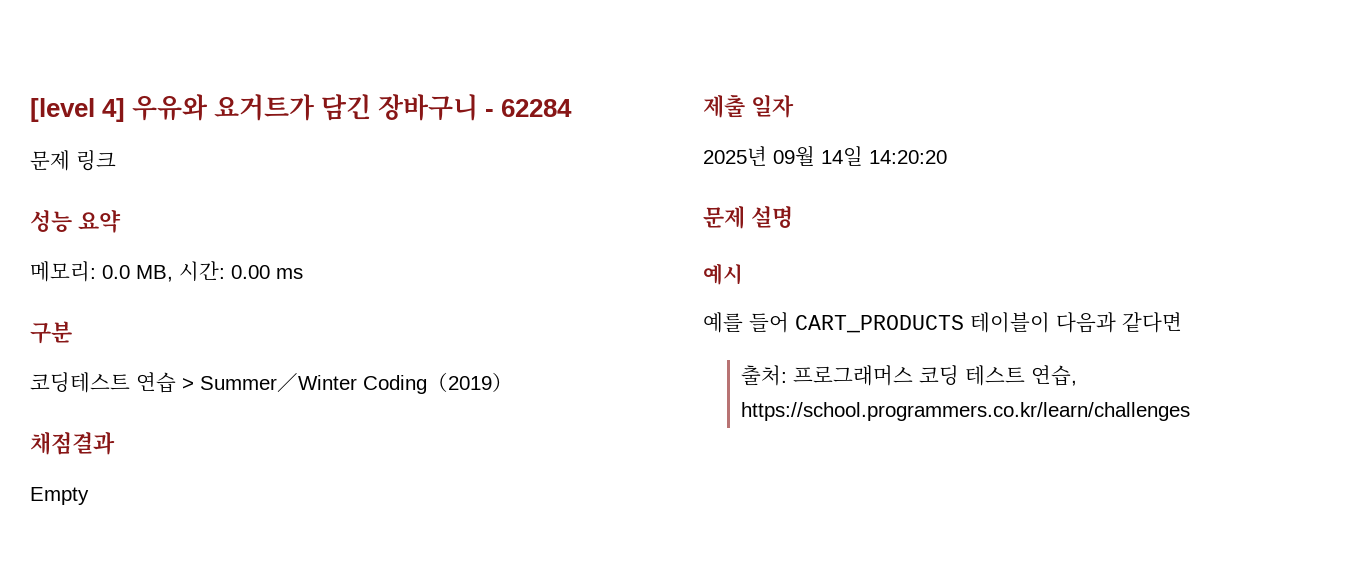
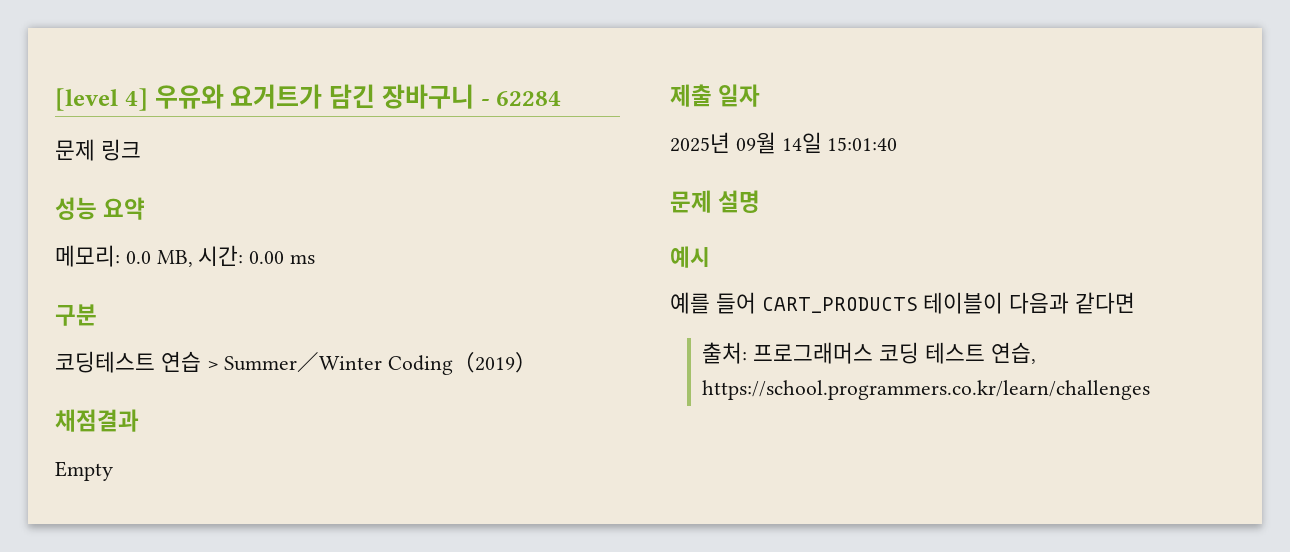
- 2025년 09월 14일 14:20:20
+ 2025년 09월 14일 15:01:40

